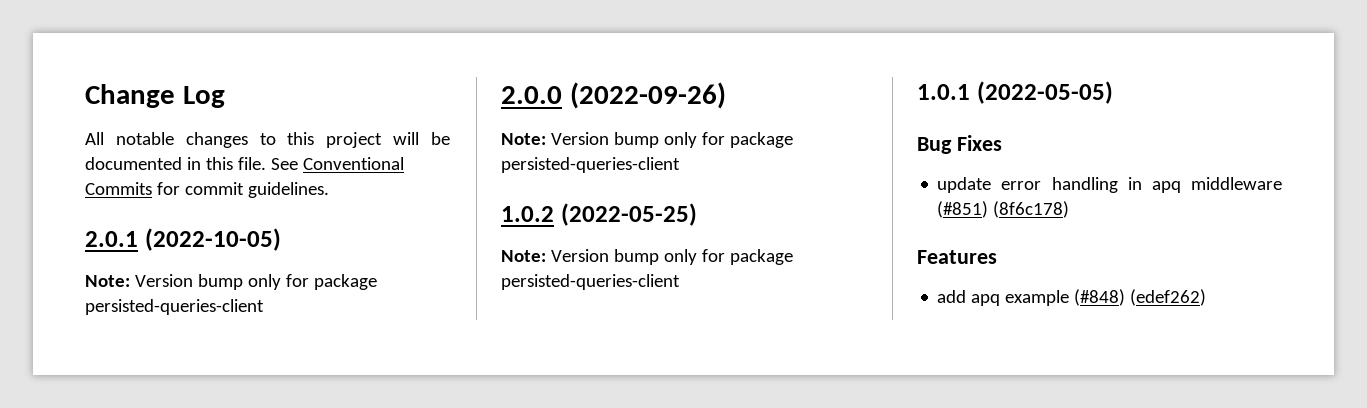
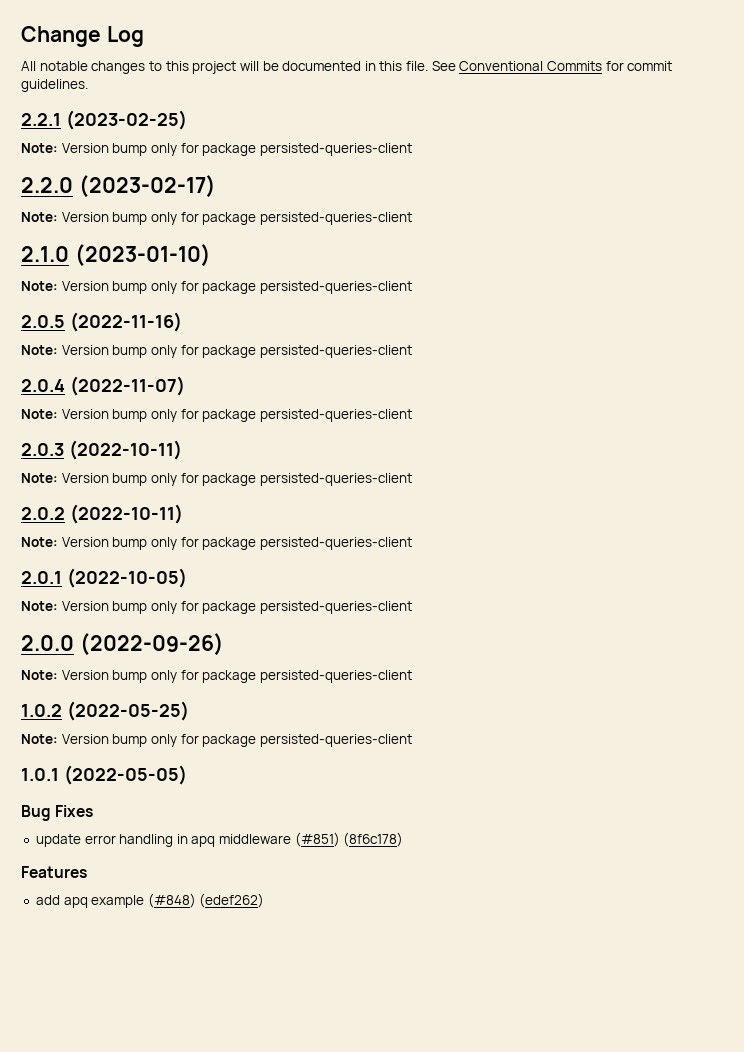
+ 2.2.1 (2023-02-25)
+ Note: Version bump only for package persisted-queries-client
+ 2.2.0 (2023-02-17)
+ Note: Version bump only for package persisted-queries-client
+ 2.1.0 (2023-01-10)
+ Note: Version bump only for package persisted-queries-client
+ 2.0.5 (2022-11-16)
+ Note: Version bump only for package persisted-queries-client
+ 2.0.4 (2022-11-07)
+ Note: Version bump only for package persisted-queries-client
+ 2.0.3 (2022-10-11)
+ Note: Version bump only for package persisted-queries-client
+ 2.0.2 (2022-10-11)
+ Note: Version bump only for package persisted-queries-client

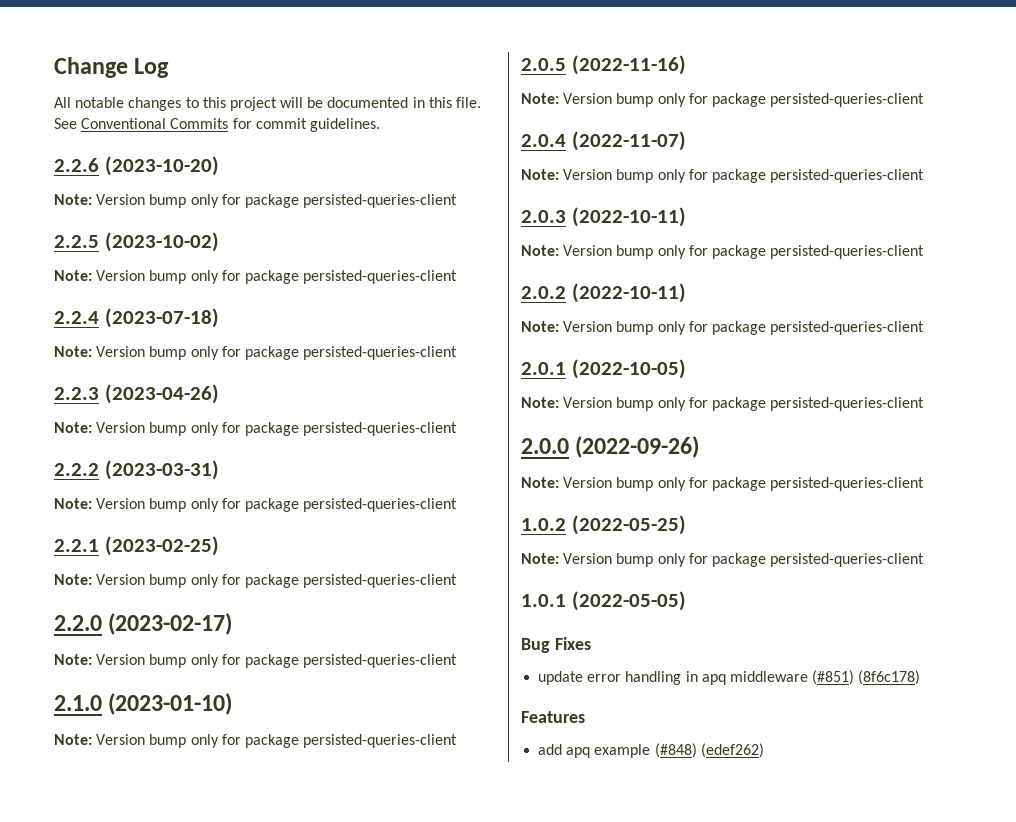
+ 2.2.6 (2023-10-20)
+ Note: Version bump only for package persisted-queries-client
+ 2.2.5 (2023-10-02)
+ Note: Version bump only for package persisted-queries-client
+ 2.2.4 (2023-07-18)
+ Note: Version bump only for package persisted-queries-client
+ 2.2.3 (2023-04-26)
+ Note: Version bump only for package persisted-queries-client
+ 2.2.2 (2023-03-31)
+ Note: Version bump only for package persisted-queries-client

